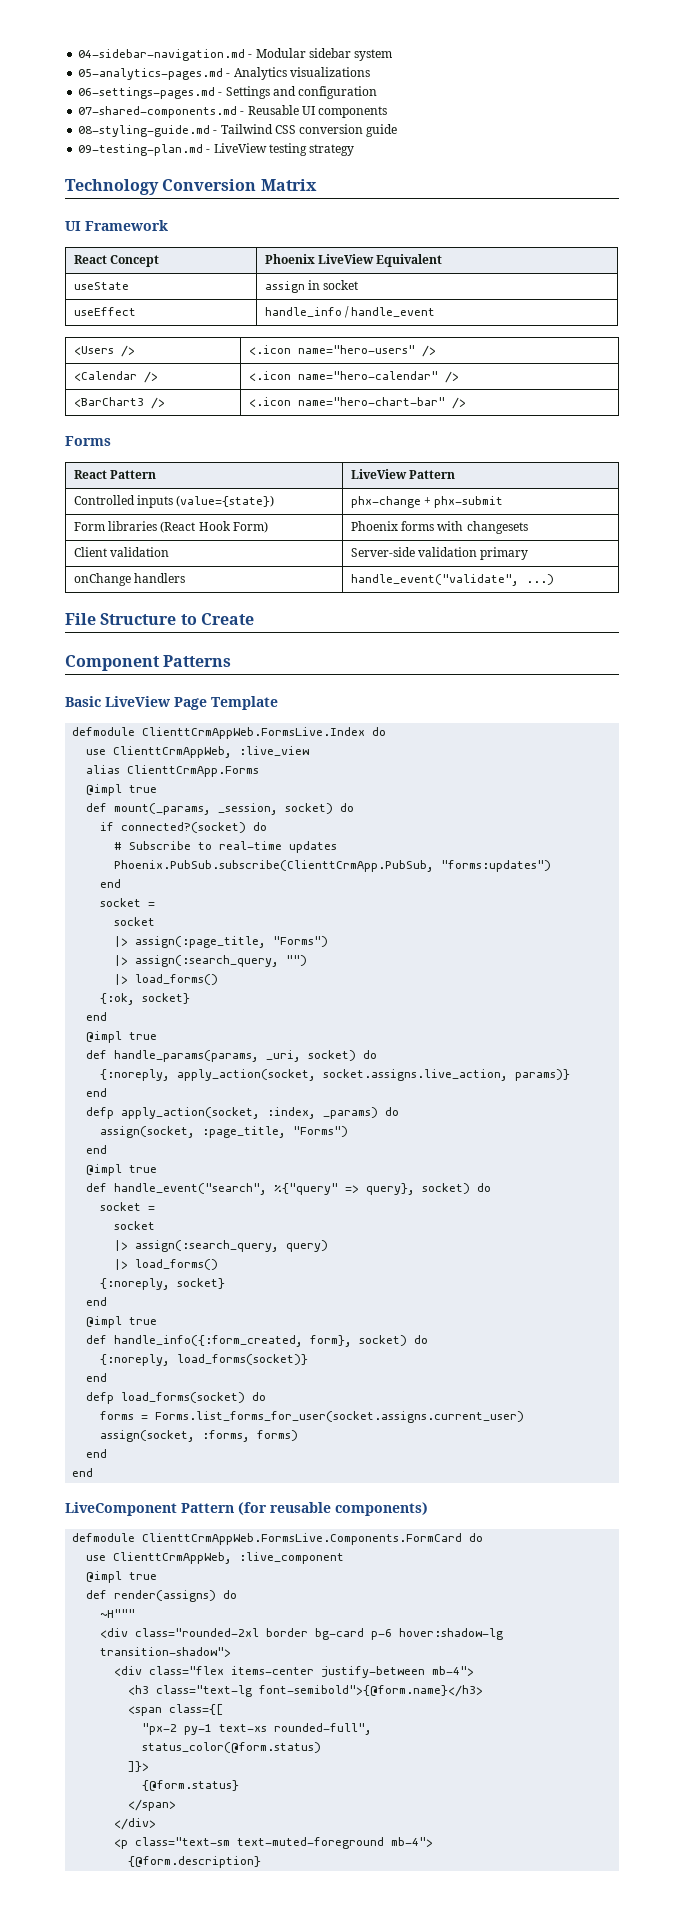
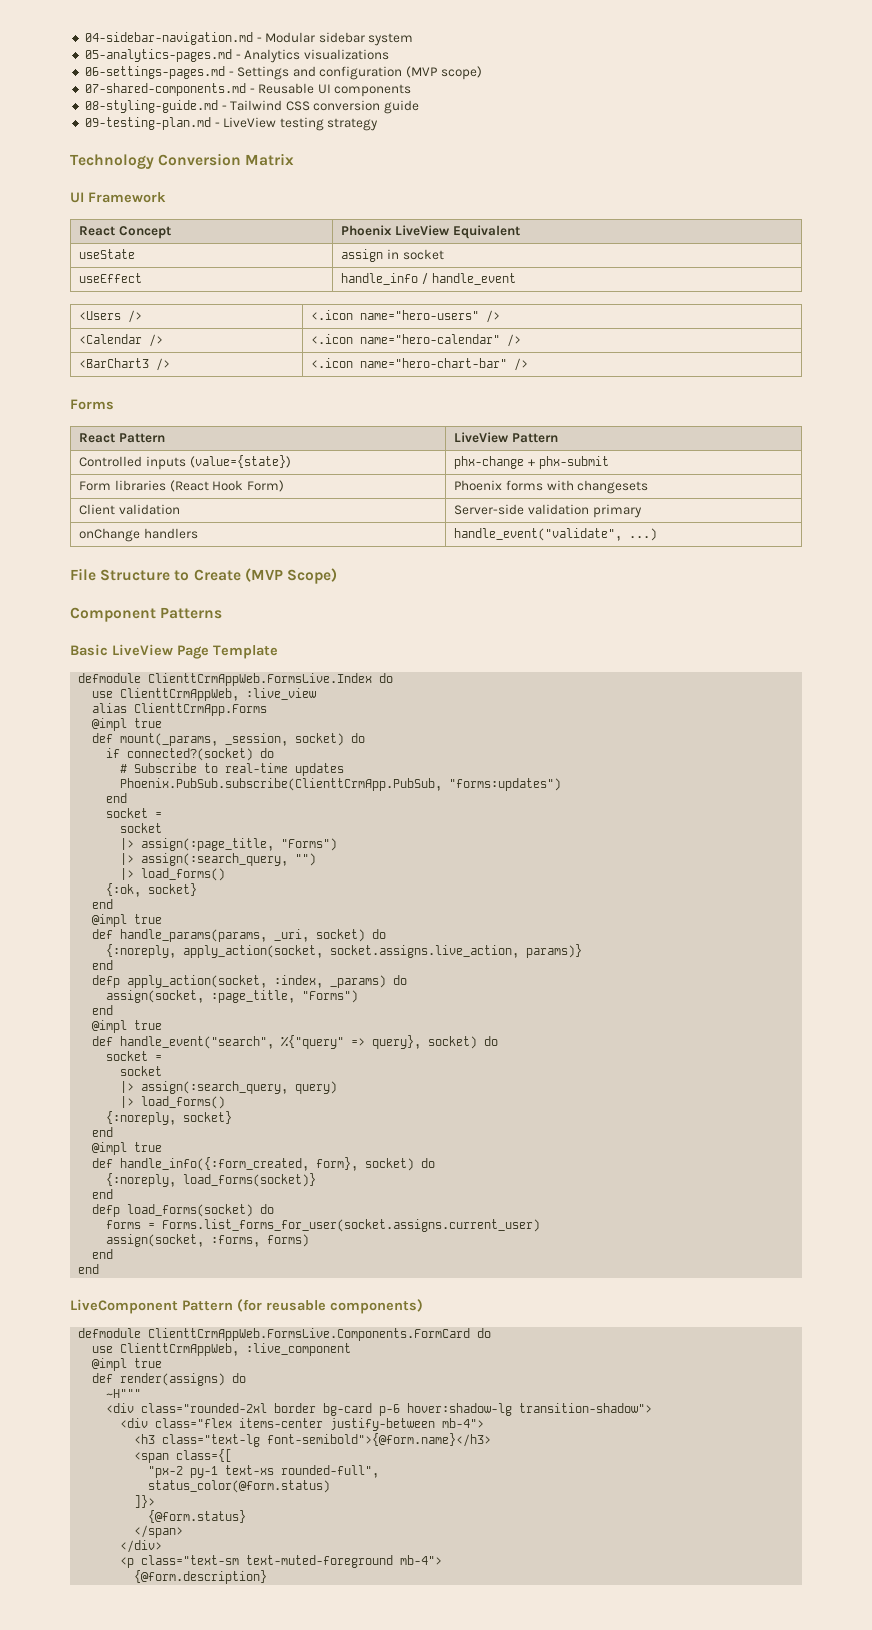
- 06-settings-pages.md - Settings and configuration
+ 06-settings-pages.md - Settings and configuration (MVP scope)
- File Structure to Create
+ File Structure to Create (MVP Scope)

